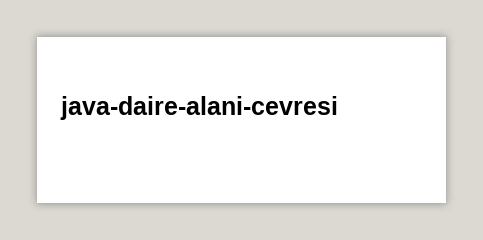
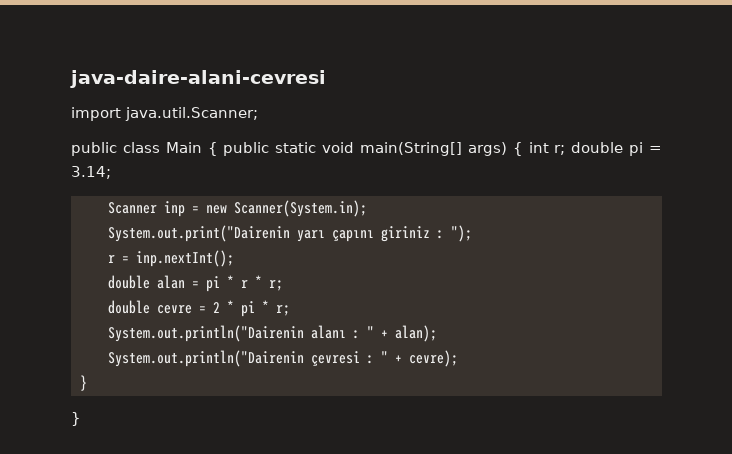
+ import java.util.Scanner;
+ public class Main { public static void main(String[] args) { int r; double pi = 3.14;
+ Scanner inp = new Scanner(System.in);
+ System.out.print("Dairenin yarı çapını giriniz : ");
+ r = inp.nextInt();
+ double alan = pi * r * r;
+ double cevre = 2 * pi * r;
+ System.out.println("Dairenin alanı : " + alan);
+ System.out.println("Dairenin çevresi : " + cevre);
+ }
+ }

